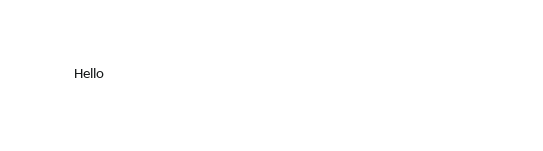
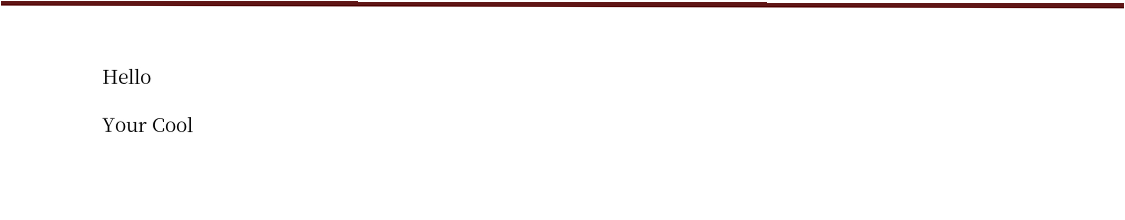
+ Your Cool

